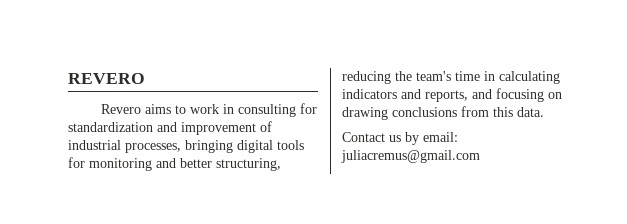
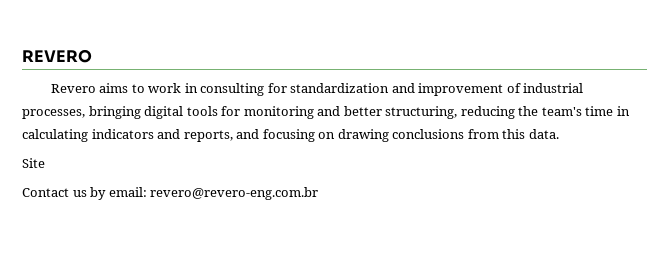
+ Site
- Contact us by email: juliacremus@gmail.com
+ Contact us by email: revero@revero-eng.com.br

